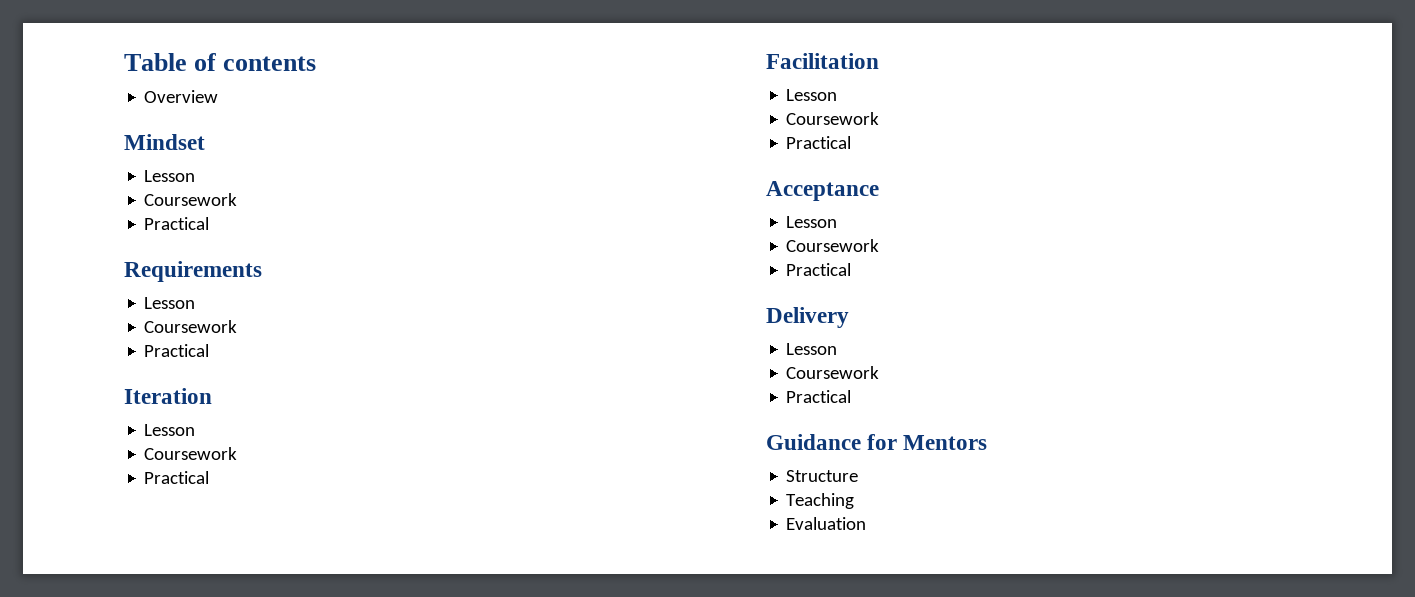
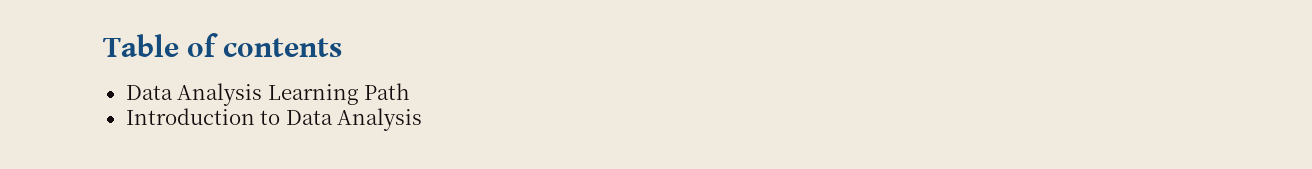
- Overview
- Mindset
- Lesson
- Coursework
- Practical
- Requirements
- Lesson
- Coursework
- Practical
- Iteration
- Lesson
- Coursework
- Practical
- Facilitation
- Lesson
- Coursework
- Practical
- Acceptance
- Lesson
- Coursework
- Practical
- Delivery
- Lesson
- Coursework
- Practical
- Guidance for Mentors
- Structure
- Teaching
- Evaluation
+ Data Analysis Learning Path
+ Introduction to Data Analysis

